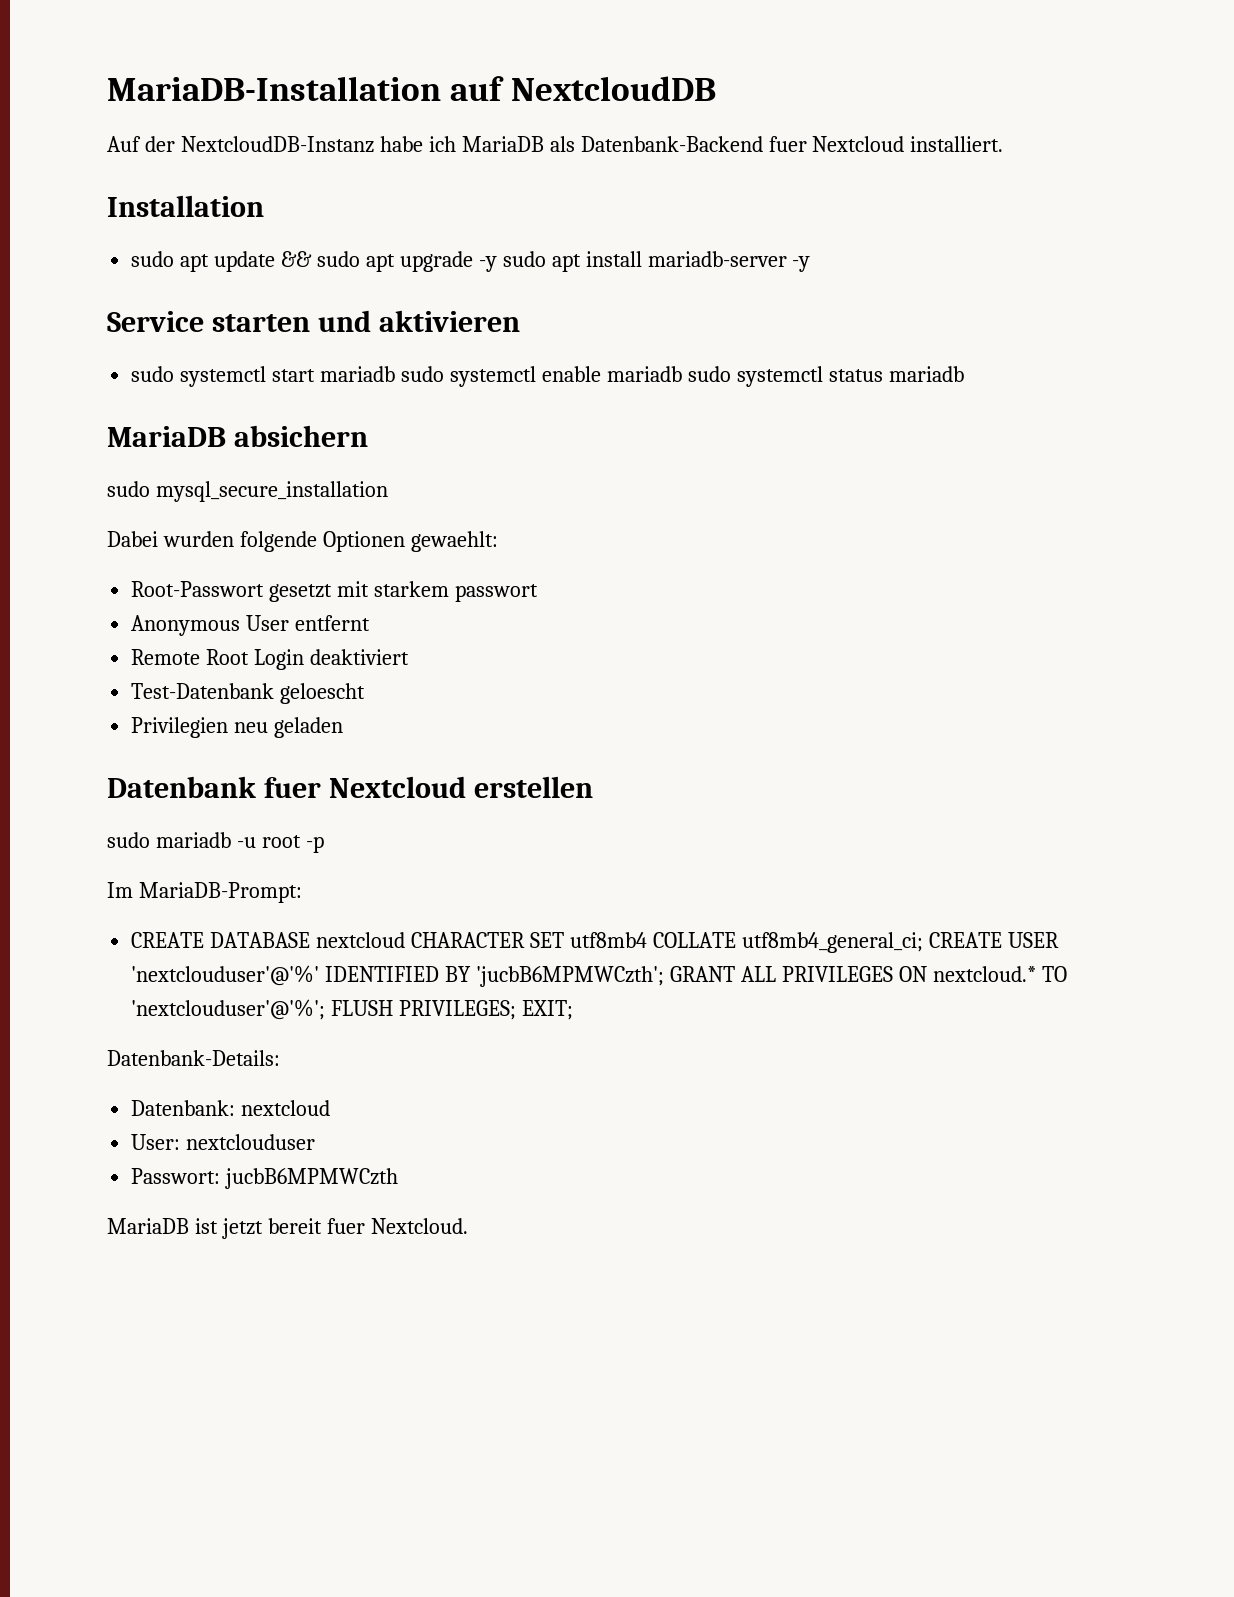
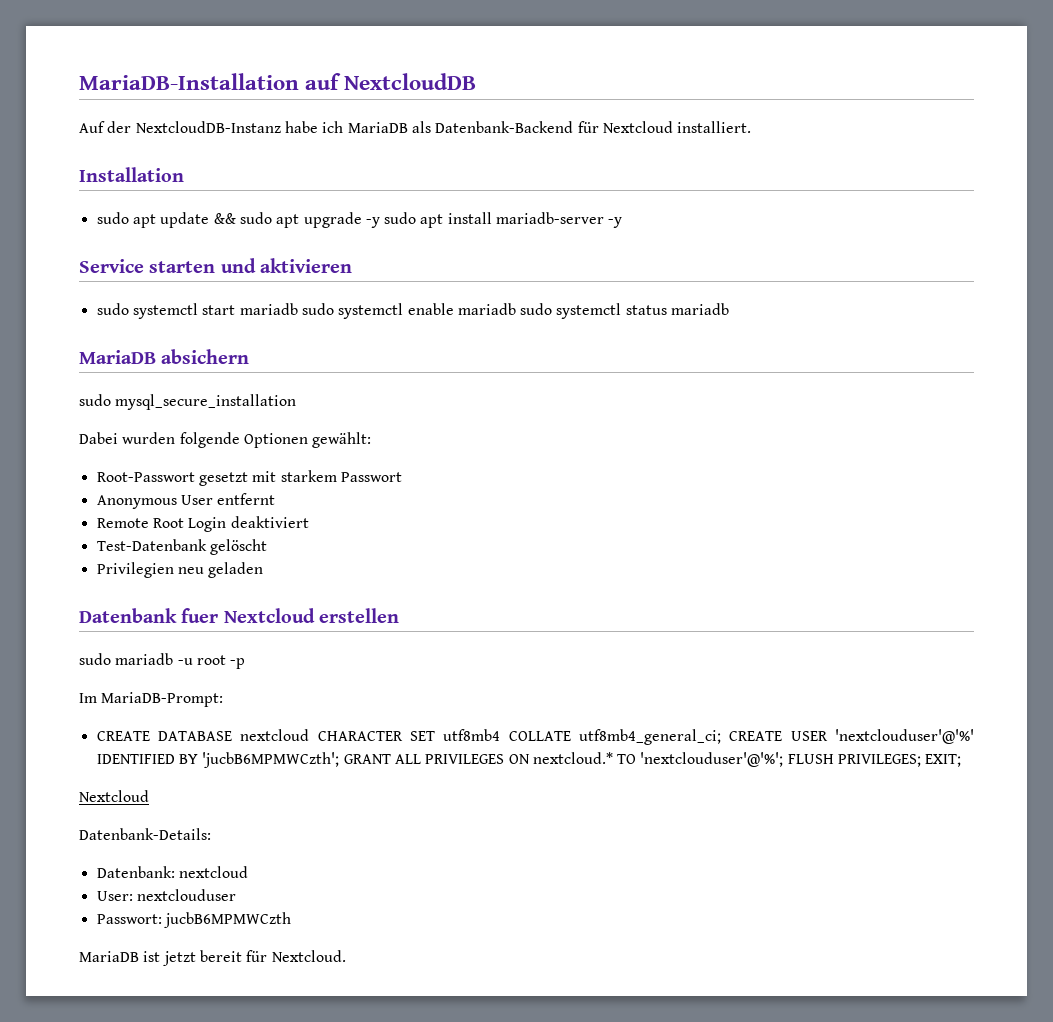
- Auf der NextcloudDB-Instanz habe ich MariaDB als Datenbank-Backend fuer Nextcloud installiert.
+ Auf der NextcloudDB-Instanz habe ich MariaDB als Datenbank-Backend für Nextcloud installiert.
- Dabei wurden folgende Optionen gewaehlt:
+ Dabei wurden folgende Optionen gewählt:
- Root-Passwort gesetzt mit starkem passwort
+ Root-Passwort gesetzt mit starkem Passwort
- Test-Datenbank geloescht
+ Test-Datenbank gelöscht
  CREATE DATABASE nextcloud CHARACTER SET utf8mb4 COLLATE utf8mb4_general_ci; CREATE USER 'nextclouduser'@'%' IDENTIFIED BY 'jucbB6MPMWCzth'; GRANT ALL PRIVILEGES ON nextcloud.* TO 'nextclouduser'@'%'; FLUSH PRIVILEGES; EXIT;
+ Nextcloud
- MariaDB ist jetzt bereit fuer Nextcloud.
+ MariaDB ist jetzt bereit für Nextcloud.

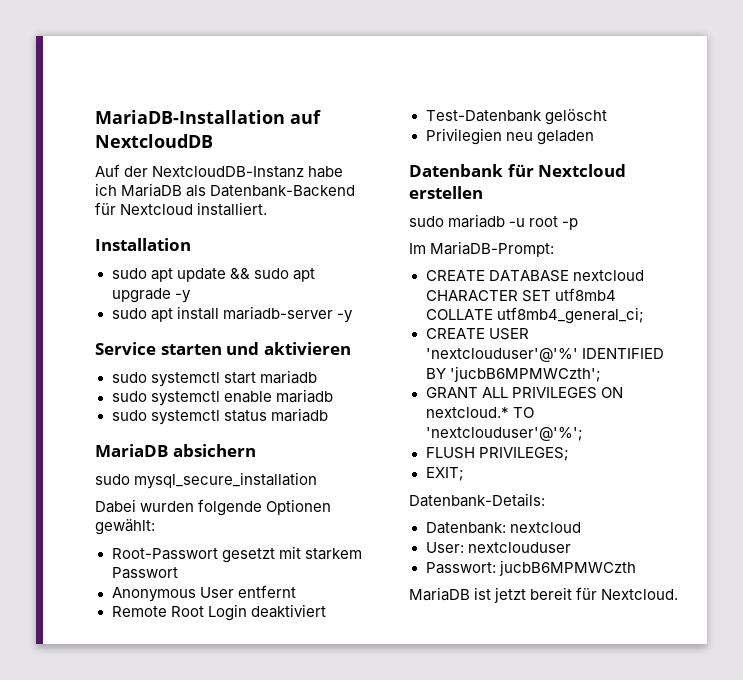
- sudo apt update && sudo apt upgrade -y sudo apt install mariadb-server -y
+ sudo apt update && sudo apt upgrade -y
+ sudo apt install mariadb-server -y
- sudo systemctl start mariadb sudo systemctl enable mariadb sudo systemctl status mariadb
+ sudo systemctl start mariadb
+ sudo systemctl enable mariadb
+ sudo systemctl status mariadb
- Datenbank fuer Nextcloud erstellen
+ Datenbank für Nextcloud erstellen
- CREATE DATABASE nextcloud CHARACTER SET utf8mb4 COLLATE utf8mb4_general_ci; CREATE USER 'nextclouduser'@'%' IDENTIFIED BY 'jucbB6MPMWCzth'; GRANT ALL PRIVILEGES ON nextcloud.* TO 'nextclouduser'@'%'; FLUSH PRIVILEGES; EXIT;
- Nextcloud
+ CREATE DATABASE nextcloud CHARACTER SET utf8mb4 COLLATE utf8mb4_general_ci;
+ CREATE USER 'nextclouduser'@'%' IDENTIFIED BY 'jucbB6MPMWCzth';
+ GRANT ALL PRIVILEGES ON nextcloud.* TO 'nextclouduser'@'%';
+ FLUSH PRIVILEGES;
+ EXIT;

